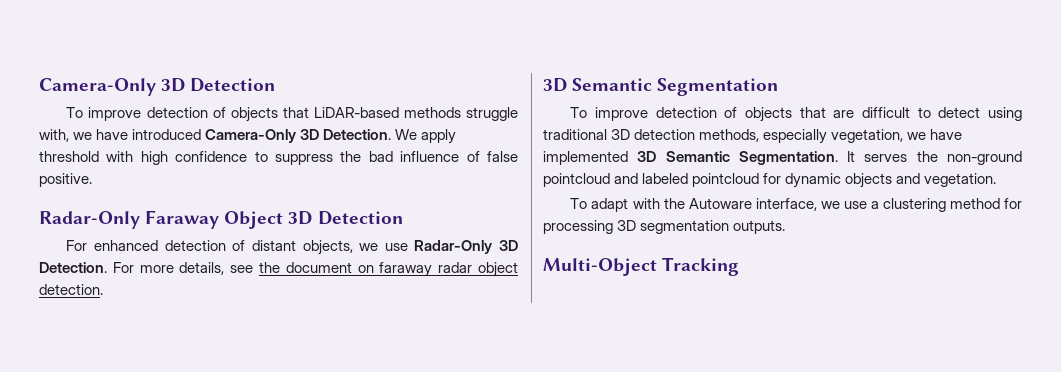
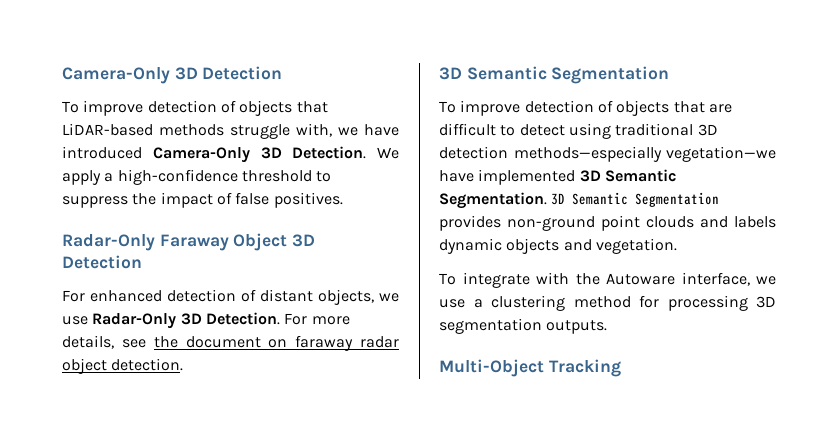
- We apply threshold with high confidence to suppress the bad influence of false positive.
+ We apply a high-confidence threshold to suppress the impact of false positives.
- To improve detection of objects that are difficult to detect using traditional 3D detection methods, especially vegetation, we have implemented 3D Semantic Segmentation.
+ To improve detection of objects that are difficult to detect using traditional 3D detection methods—especially vegetation—we have implemented 3D Semantic Segmentation.
- It serves the non-ground pointcloud and labeled pointcloud for dynamic objects and vegetation.
+ 3D Semantic Segmentation provides non-ground point clouds and labels dynamic objects and vegetation.
- To adapt with the Autoware interface, we use a clustering method for processing 3D segmentation outputs.
+ To integrate with the Autoware interface, we use a clustering method for processing 3D segmentation outputs.

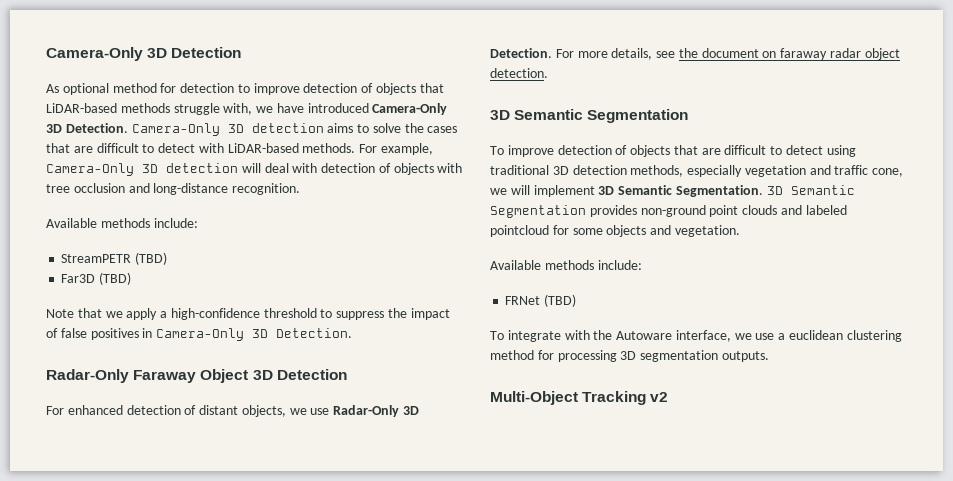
- To improve detection of objects that LiDAR-based methods struggle with, we have introduced Camera-Only 3D Detection.
+ As optional method for detection to improve detection of objects that LiDAR-based methods struggle with, we have introduced Camera-Only 3D Detection.
- We apply a high-confidence threshold to suppress the impact of false positives.
+ Camera-Only 3D detection aims to solve the cases that are difficult to detect with LiDAR-based methods. For example, Camera-Only 3D detection will deal with detection of objects with tree occlusion and long-distance recognition.
+ Available methods include:
+ StreamPETR (TBD)
+ Far3D (TBD)
+ Note that we apply a high-confidence threshold to suppress the impact of false positives in Camera-Only 3D Detection.
- To improve detection of objects that are difficult to detect using traditional 3D detection methods—especially vegetation—we have implemented 3D Semantic Segmentation.
+ To improve detection of objects that are difficult to detect using traditional 3D detection methods, especially vegetation and traffic cone, we will implement 3D Semantic Segmentation.
- 3D Semantic Segmentation provides non-ground point clouds and labels dynamic objects and vegetation.
+ 3D Semantic Segmentation provides non-ground point clouds and labeled pointcloud for some objects and vegetation.
+ Available methods include:
+ FRNet (TBD)
- To integrate with the Autoware interface, we use a clustering method for processing 3D segmentation outputs.
+ To integrate with the Autoware interface, we use a euclidean clustering method for processing 3D segmentation outputs.
- Multi-Object Tracking
+ Multi-Object Tracking v2

